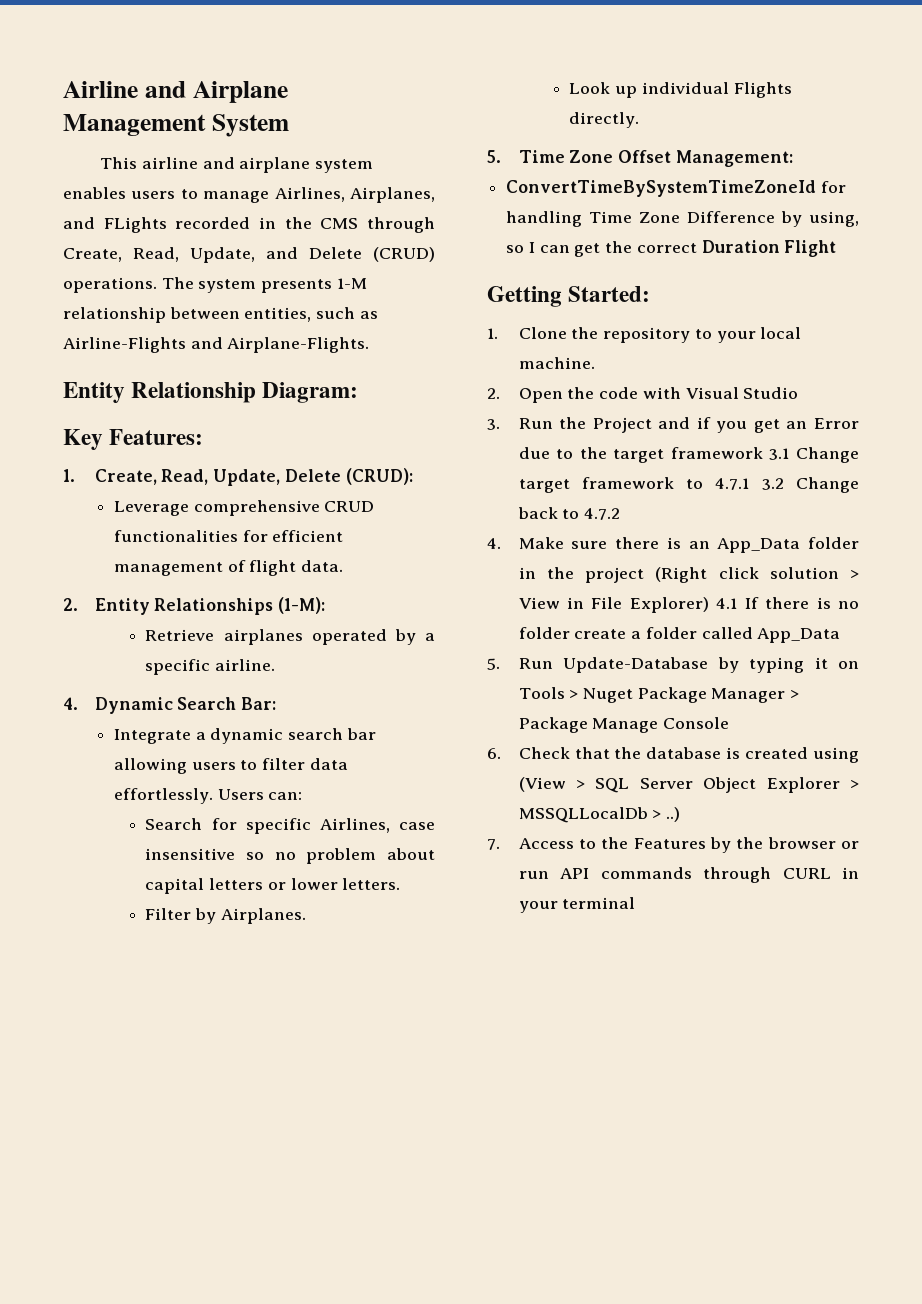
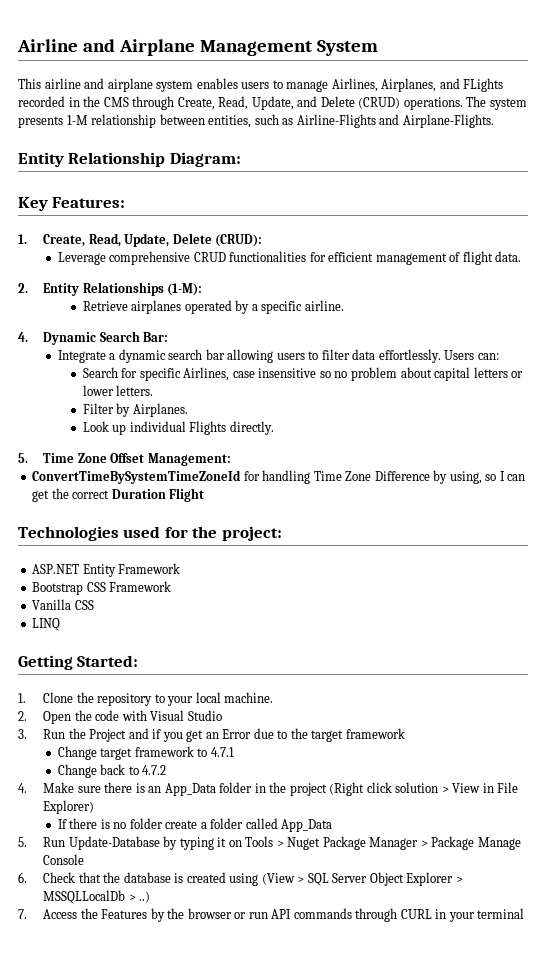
+ Technologies used for the project:
+ ASP.NET Entity Framework
+ Bootstrap CSS Framework
+ Vanilla CSS
+ LINQ
- 3. Run the Project and if you get an Error due to the target framework 3.1 Change target framework to 4.7.1 3.2 Change back to 4.7.2
+ 3. Run the Project and if you get an Error due to the target framework
+ Change target framework to 4.7.1
+ Change back to 4.7.2
- 4. Make sure there is an App_Data folder in the project (Right click solution > View in File Explorer) 4.1 If there is no folder create a folder called App_Data
+ 4. Make sure there is an App_Data folder in the project (Right click solution > View in File Explorer)
+ If there is no folder create a folder called App_Data
- 7. Access to the Features by the browser or run API commands through CURL in your terminal
+ 7. Access the Features by the browser or run API commands through CURL in your terminal

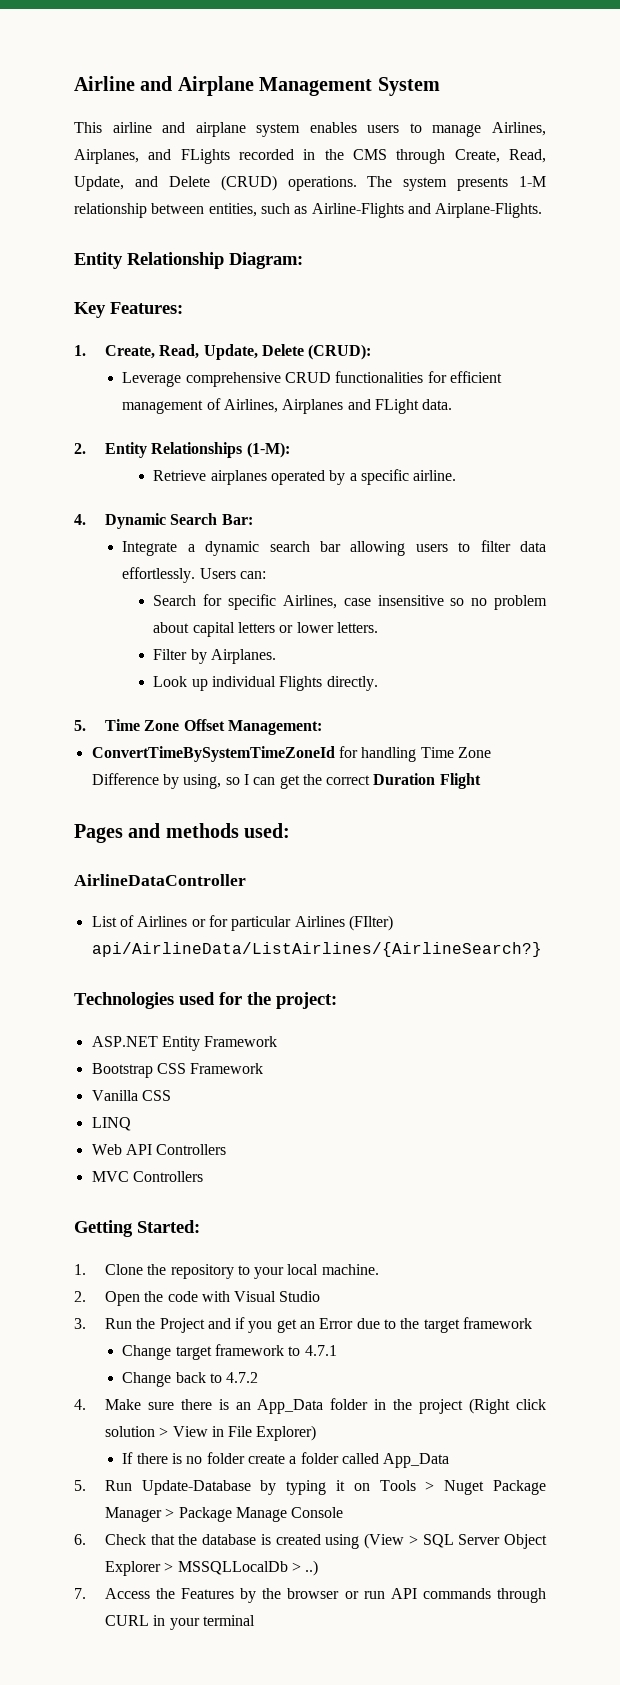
- Leverage comprehensive CRUD functionalities for efficient management of flight data.
+ Leverage comprehensive CRUD functionalities for efficient management of Airlines, Airplanes and FLight data.
+ Pages and methods used:
+ AirlineDataController
+ List of Airlines or for particular Airlines (FIlter) api/AirlineData/ListAirlines/{AirlineSearch?}
+ Web API Controllers
+ MVC Controllers

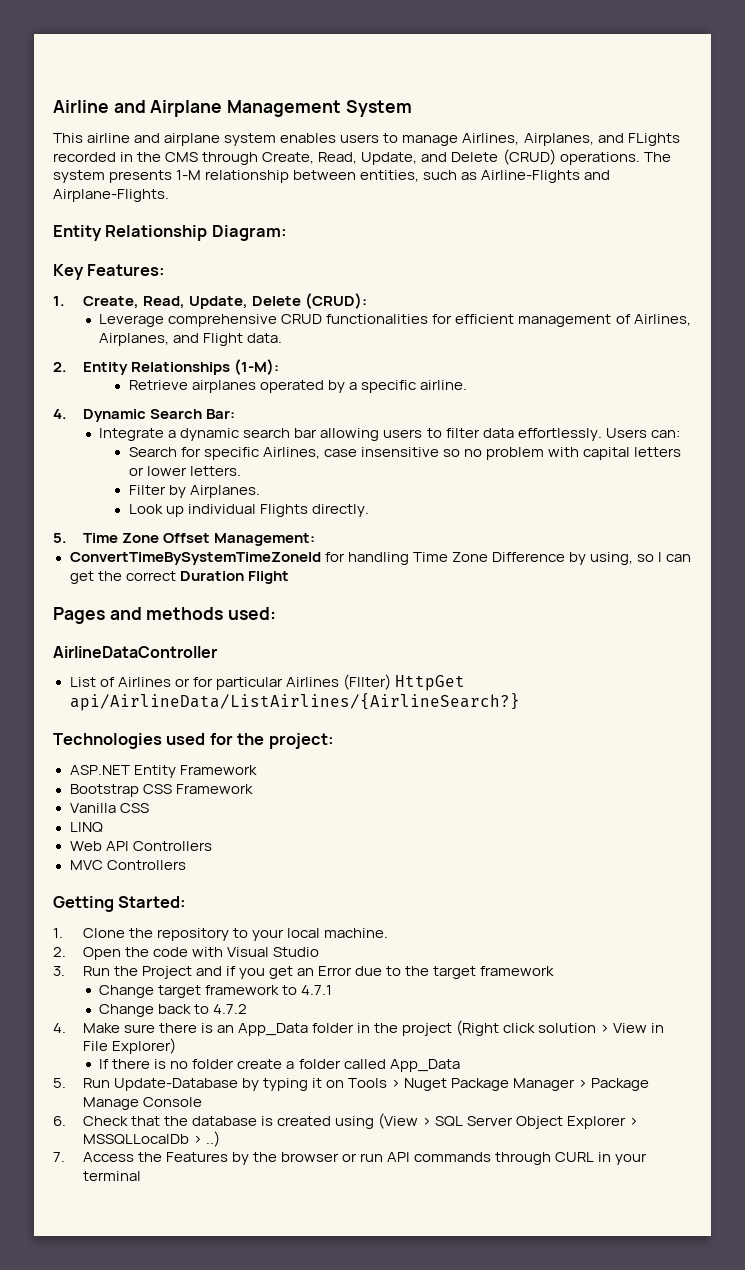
- Leverage comprehensive CRUD functionalities for efficient management of Airlines, Airplanes and FLight data.
+ Leverage comprehensive CRUD functionalities for efficient management of Airlines, Airplanes, and Flight data.
- Search for specific Airlines, case insensitive so no problem about capital letters or lower letters.
+ Search for specific Airlines, case insensitive so no problem with capital letters or lower letters.
- List of Airlines or for particular Airlines (FIlter) api/AirlineData/ListAirlines/{AirlineSearch?}
+ List of Airlines or for particular Airlines (FIlter) HttpGet api/AirlineData/ListAirlines/{AirlineSearch?}

